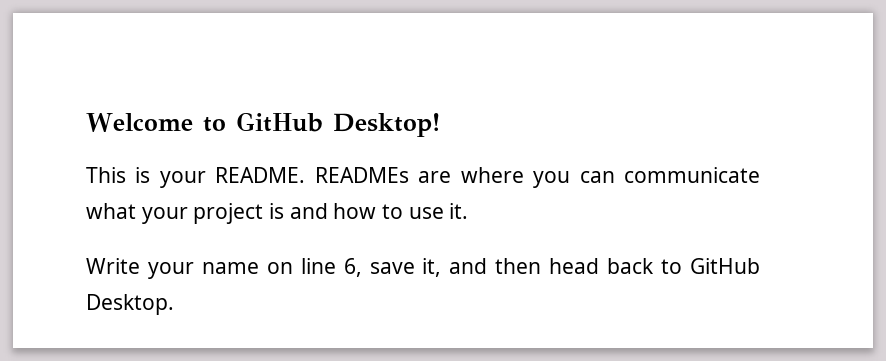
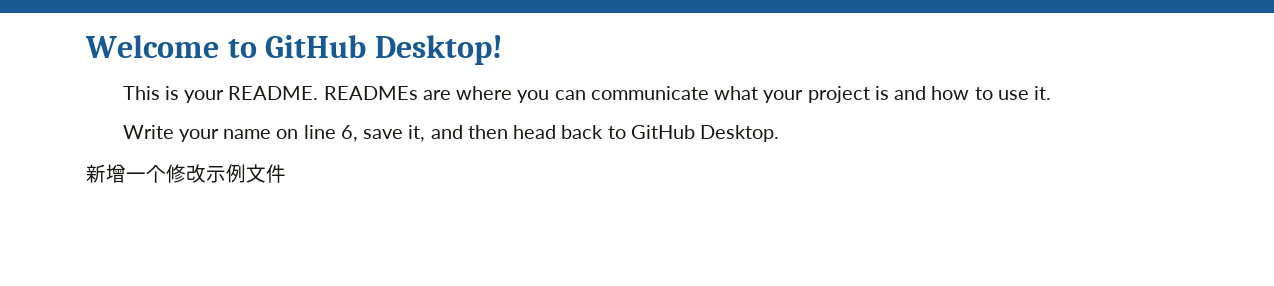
+ 新增一个修改示例文件

